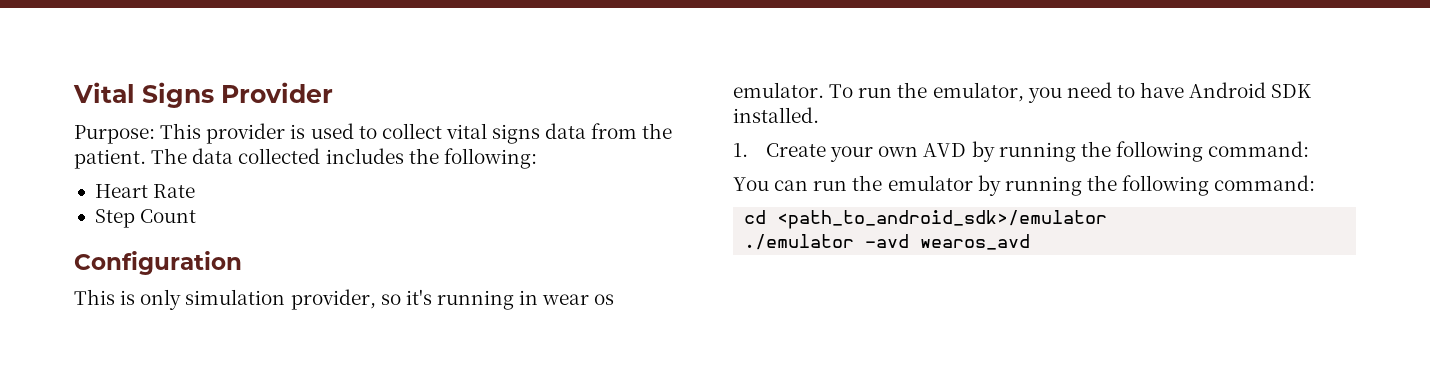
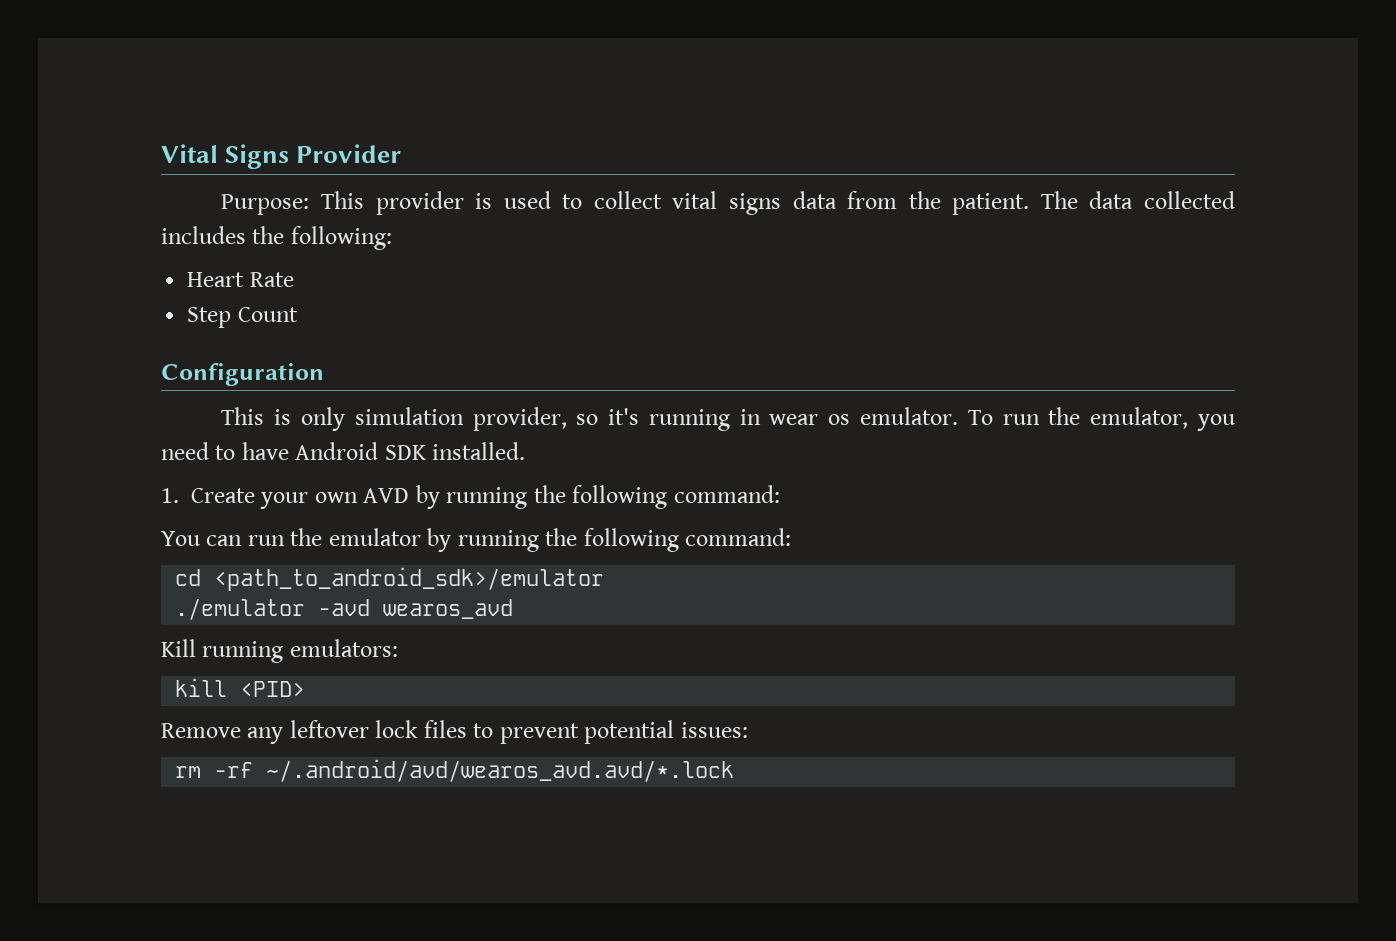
+ Kill running emulators:
+ kill <PID>
+ Remove any leftover lock files to prevent potential issues:
+ rm -rf ~/.android/avd/wearos_avd.avd/*.lock

